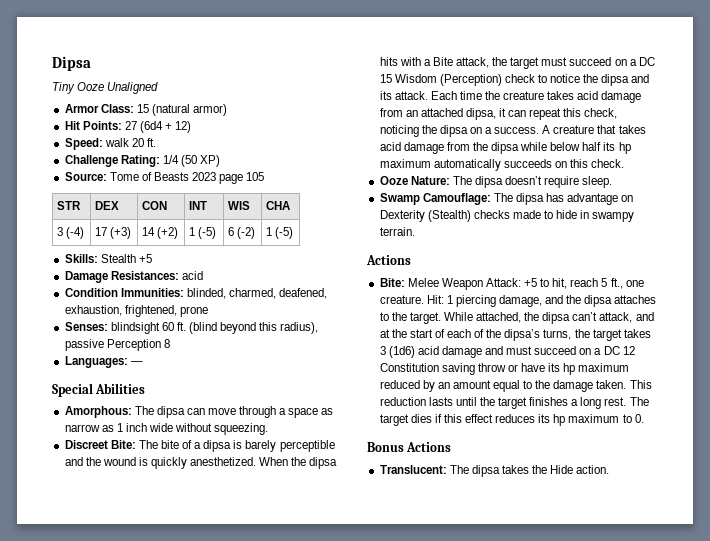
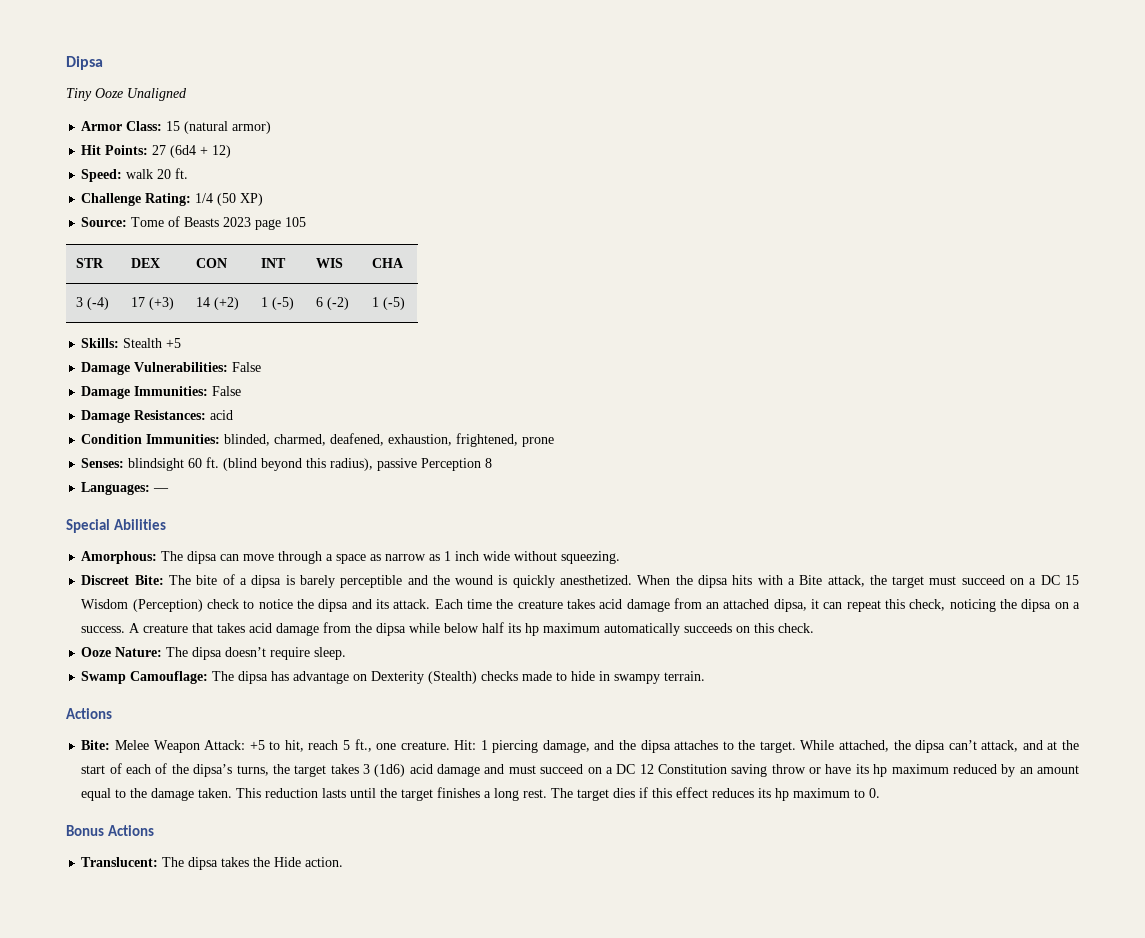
+ Damage Vulnerabilities: False
+ Damage Immunities: False

